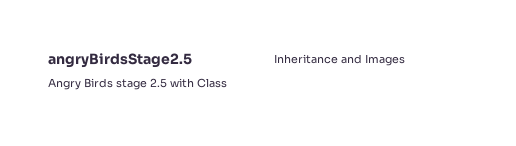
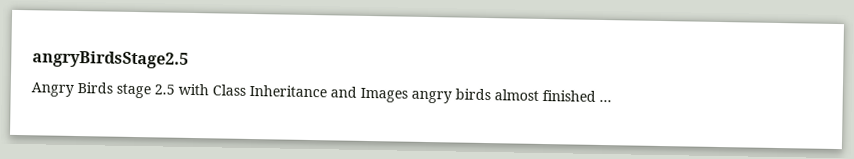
- Angry Birds stage 2.5 with Class Inheritance and Images
+ Angry Birds stage 2.5 with Class Inheritance and Images angry birds almost finished ...

